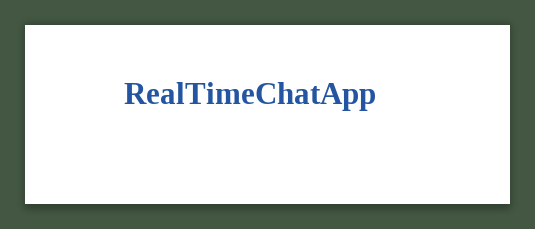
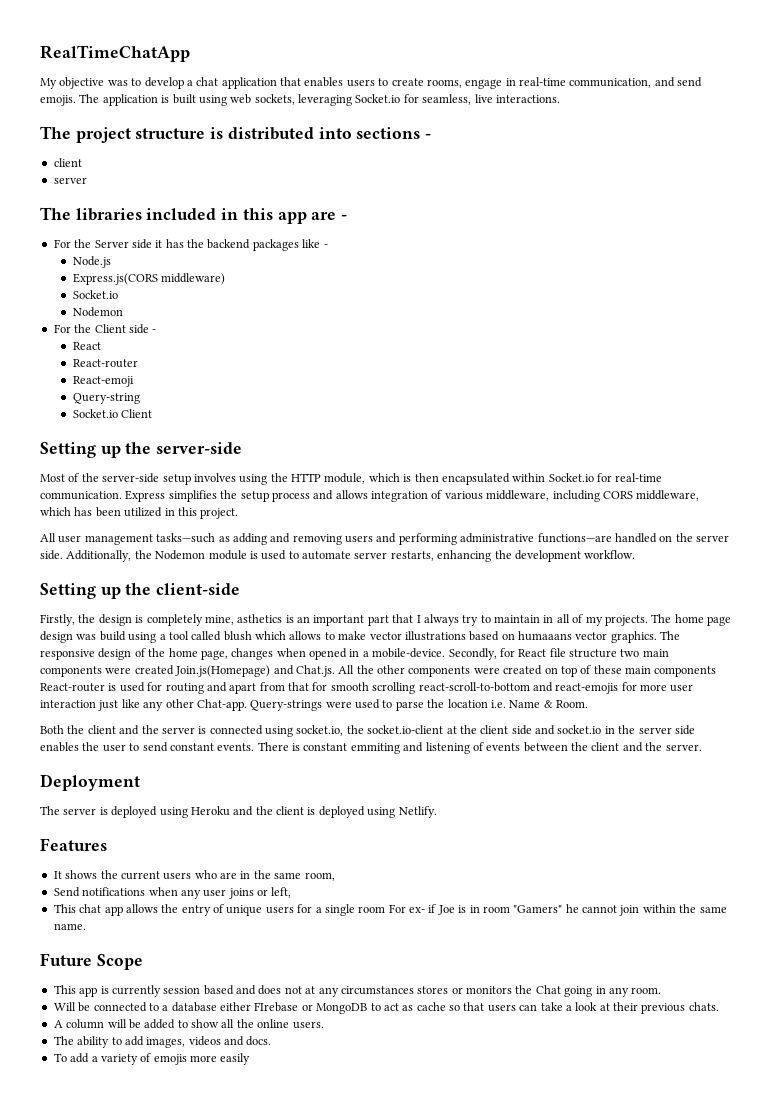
+ My objective was to develop a chat application that enables users to create rooms, engage in real-time communication, and send emojis. The application is built using web sockets, leveraging Socket.io for seamless, live interactions.
+ The project structure is distributed into sections -
+ client
+ server
+ The libraries included in this app are -
+ For the Server side it has the backend packages like -
+ Node.js
+ Express.js(CORS middleware)
+ Socket.io
+ Nodemon
+ For the Client side -
+ React
+ React-router
+ React-emoji
+ Query-string
+ Socket.io Client
+ Setting up the server-side
+ Most of the server-side setup involves using the HTTP module, which is then encapsulated within Socket.io for real-time communication. Express simplifies the setup process and allows integration of various middleware, including CORS middleware, which has been utilized in this project.
+ All user management tasks—such as adding and removing users and performing administrative functions—are handled on the server side. Additionally, the Nodemon module is used to automate server restarts, enhancing the development workflow.
+ Setting up the client-side
+ Firstly, the design is completely mine, asthetics is an important part that I always try to maintain in all of my projects. The home page design was build using a tool called blush which allows to make vector illustrations based on humaaans vector graphics. The responsive design of the home page, changes when opened in a mobile-device. Secondly, for React file structure two main components were created Join.js(Homepage) and Chat.js. All the other components were created on top of these main components React-router is used for routing and apart from that for smooth scrolling react-scroll-to-bottom and react-emojis for more user interaction just like any other Chat-app. Query-strings were used to parse the location i.e. Name & Room.
+ Both the client and the server is connected using socket.io, the socket.io-client at the client side and socket.io in the server side enables the user to send constant events. There is constant emmiting and listening of events between the client and the server.
+ Deployment
+ The server is deployed using Heroku and the client is deployed using Netlify.
+ Features
+ It shows the current users who are in the same room,
+ Send notifications when any user joins or left,
+ This chat app allows the entry of unique users for a single room For ex- if Joe is in room "Gamers" he cannot join within the same name.
+ Future Scope
+ This app is currently session based and does not at any circumstances stores or monitors the Chat going in any room.
+ Will be connected to a database either FIrebase or MongoDB to act as cache so that users can take a look at their previous chats.
+ A column will be added to show all the online users.
+ The ability to add images, videos and docs.
+ To add a variety of emojis more easily

